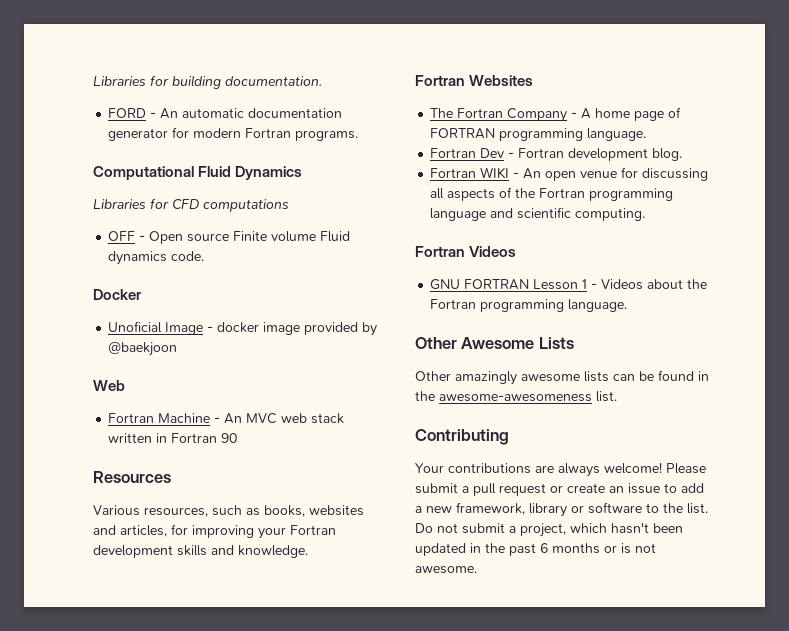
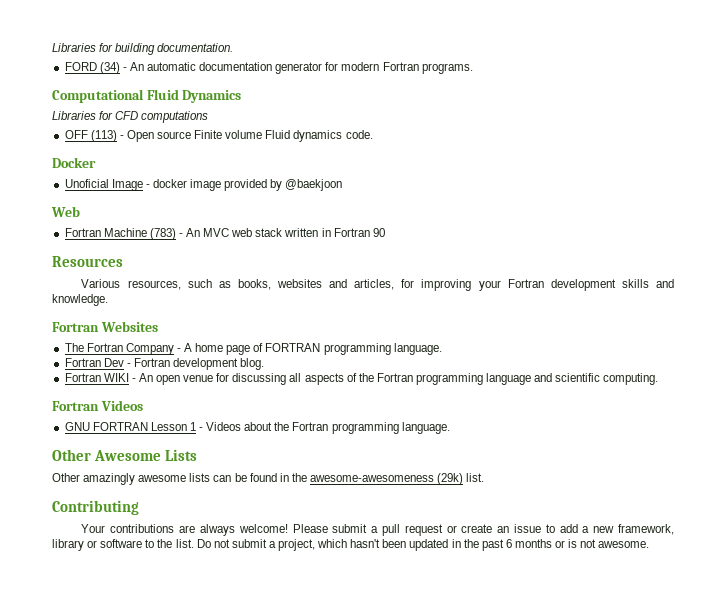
- FORD - An automatic documentation generator for modern Fortran programs.
+ FORD (34) - An automatic documentation generator for modern Fortran programs.
- OFF - Open source Finite volume Fluid dynamics code.
+ OFF (113) - Open source Finite volume Fluid dynamics code.
- Fortran Machine - An MVC web stack written in Fortran 90
+ Fortran Machine (783) - An MVC web stack written in Fortran 90
- Other amazingly awesome lists can be found in the awesome-awesomeness list.
+ Other amazingly awesome lists can be found in the awesome-awesomeness (29k) list.

